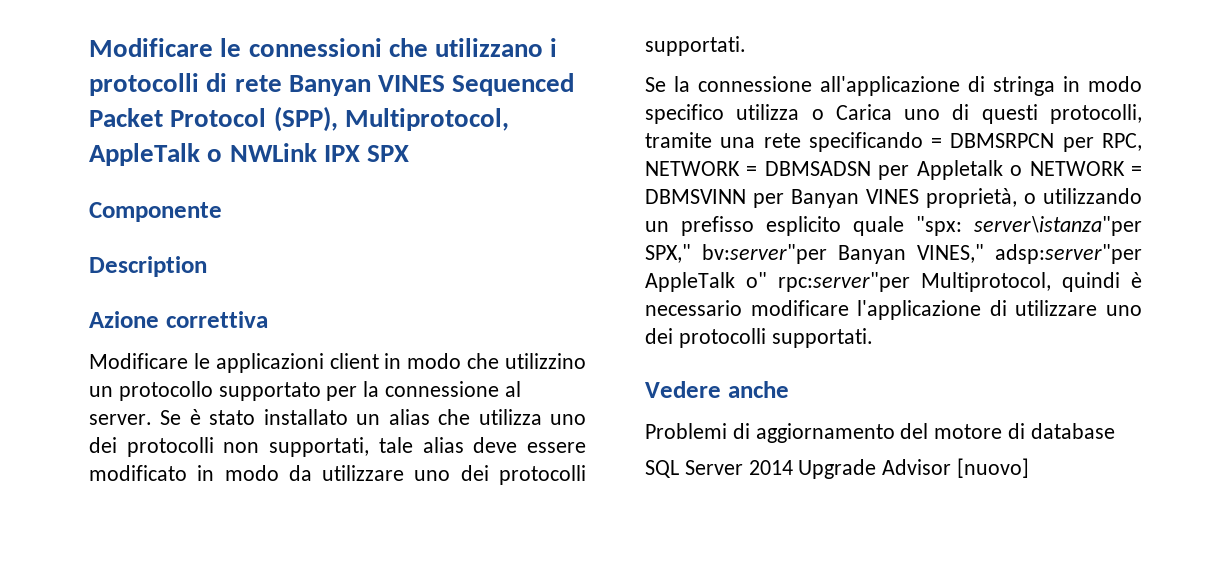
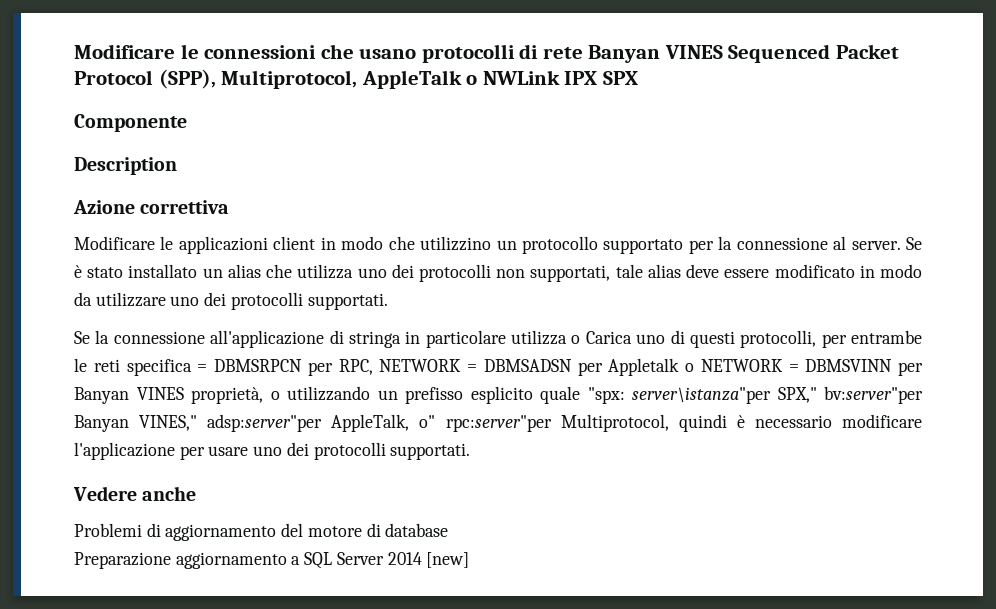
- Modificare le connessioni che utilizzano i protocolli di rete Banyan VINES Sequenced Packet Protocol (SPP), Multiprotocol, AppleTalk o NWLink IPX SPX
+ Modificare le connessioni che usano protocolli di rete Banyan VINES Sequenced Packet Protocol (SPP), Multiprotocol, AppleTalk o NWLink IPX SPX
- Se la connessione all'applicazione di stringa in modo specifico utilizza o Carica uno di questi protocolli, tramite una rete specificando = DBMSRPCN per RPC, NETWORK = DBMSADSN per Appletalk o NETWORK = DBMSVINN per Banyan VINES proprietà, o utilizzando un prefisso esplicito quale "spx: server\istanza"per SPX," bv:server"per Banyan VINES," adsp:server"per AppleTalk o" rpc:server"per Multiprotocol, quindi è necessario modificare l'applicazione di utilizzare uno dei protocolli supportati.
+ Se la connessione all'applicazione di stringa in particolare utilizza o Carica uno di questi protocolli, per entrambe le reti specifica = DBMSRPCN per RPC, NETWORK = DBMSADSN per Appletalk o NETWORK = DBMSVINN per Banyan VINES proprietà, o utilizzando un prefisso esplicito quale "spx: server\istanza"per SPX," bv:server"per Banyan VINES," adsp:server"per AppleTalk, o" rpc:server"per Multiprotocol, quindi è necessario modificare l'applicazione per usare uno dei protocolli supportati.
- SQL Server 2014 Upgrade Advisor [nuovo]
+ Preparazione aggiornamento a SQL Server 2014 [new]

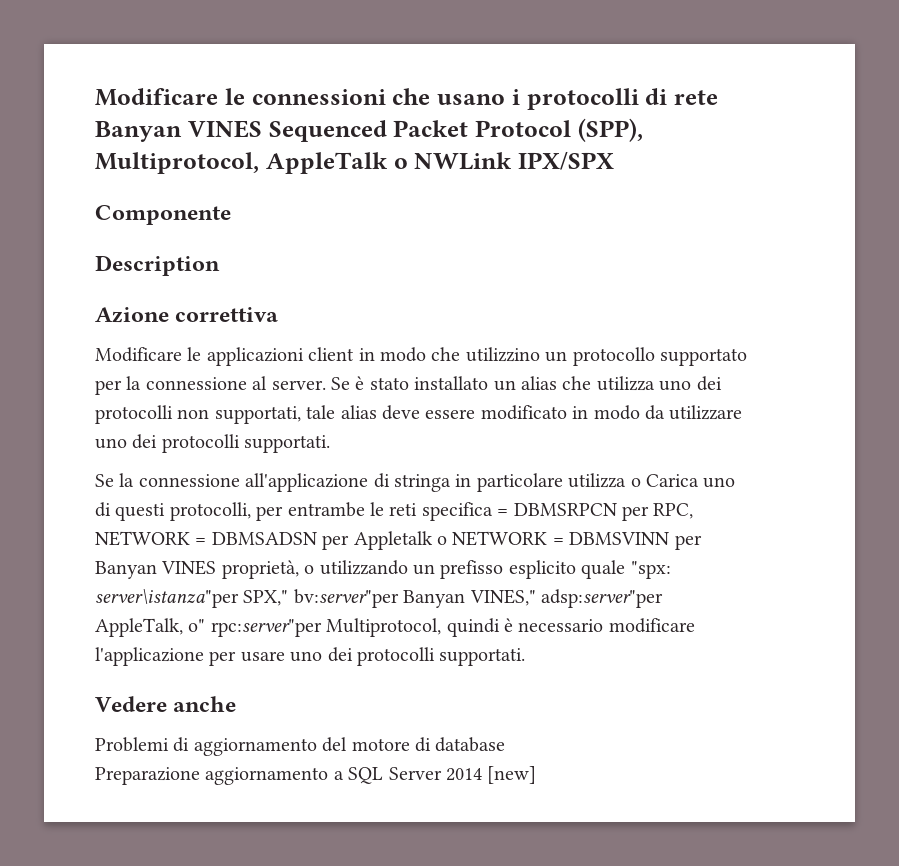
- Modificare le connessioni che usano protocolli di rete Banyan VINES Sequenced Packet Protocol (SPP), Multiprotocol, AppleTalk o NWLink IPX SPX
+ Modificare le connessioni che usano i protocolli di rete Banyan VINES Sequenced Packet Protocol (SPP), Multiprotocol, AppleTalk o NWLink IPX/SPX

